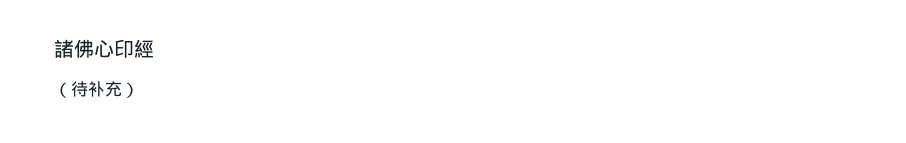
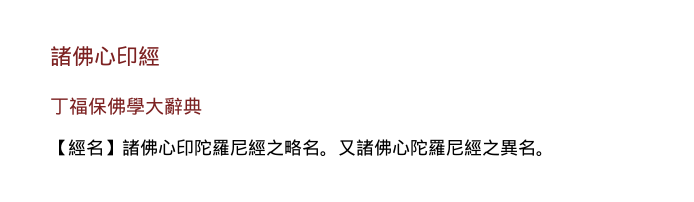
- （待补充）
+ 丁福保佛學大辭典
+ 【經名】諸佛心印陀羅尼經之略名。又諸佛心陀羅尼經之異名。

